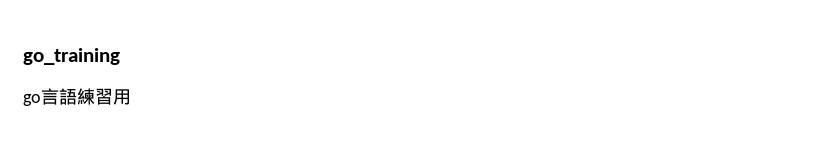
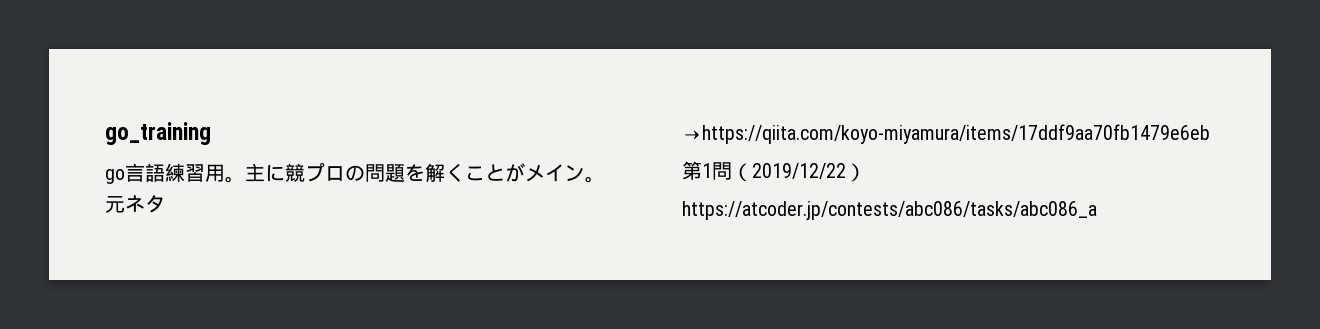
- go言語練習用
+ go言語練習用。主に競プロの問題を解くことがメイン。
+ 元ネタ→https://qiita.com/koyo-miyamura/items/17ddf9aa70fb1479e6eb
+ 第1問（2019/12/22）
+ https://atcoder.jp/contests/abc086/tasks/abc086_a

